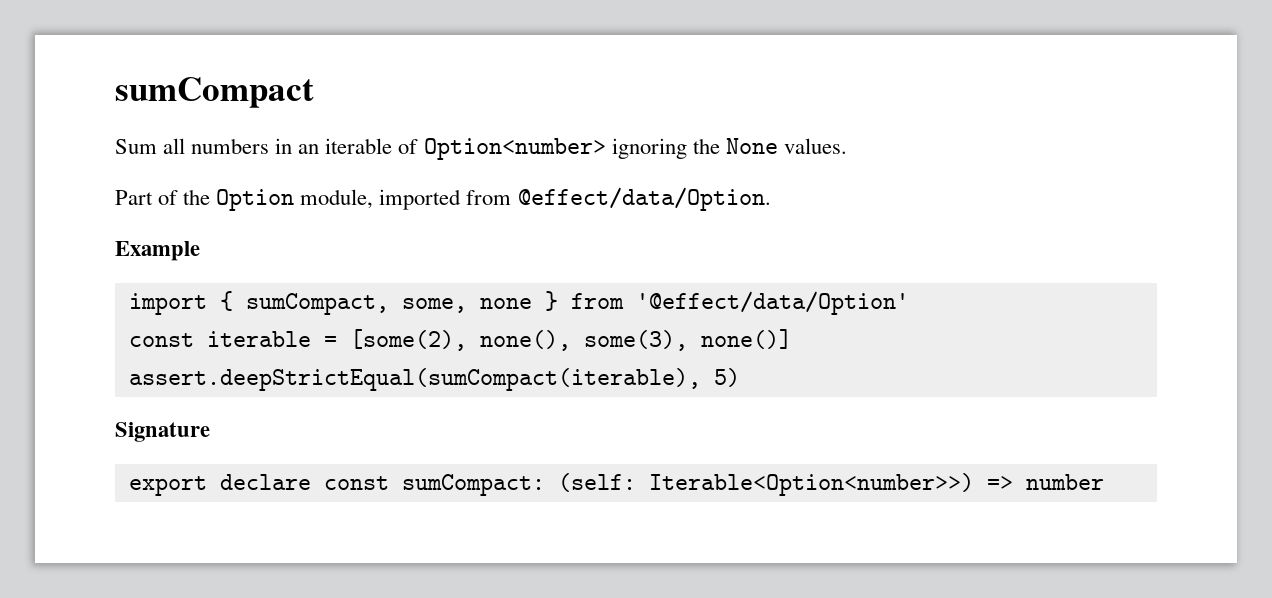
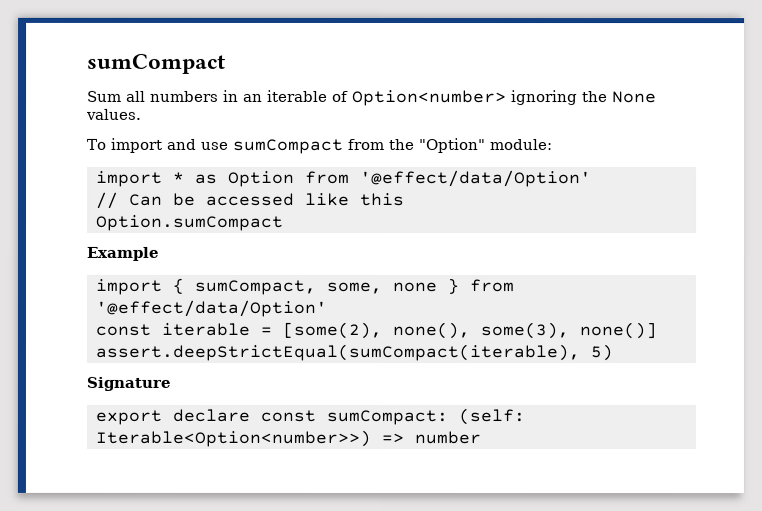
- Part of the Option module, imported from @effect/data/Option.
+ To import and use sumCompact from the "Option" module:
+ import * as Option from '@effect/data/Option'
+ // Can be accessed like this
+ Option.sumCompact

